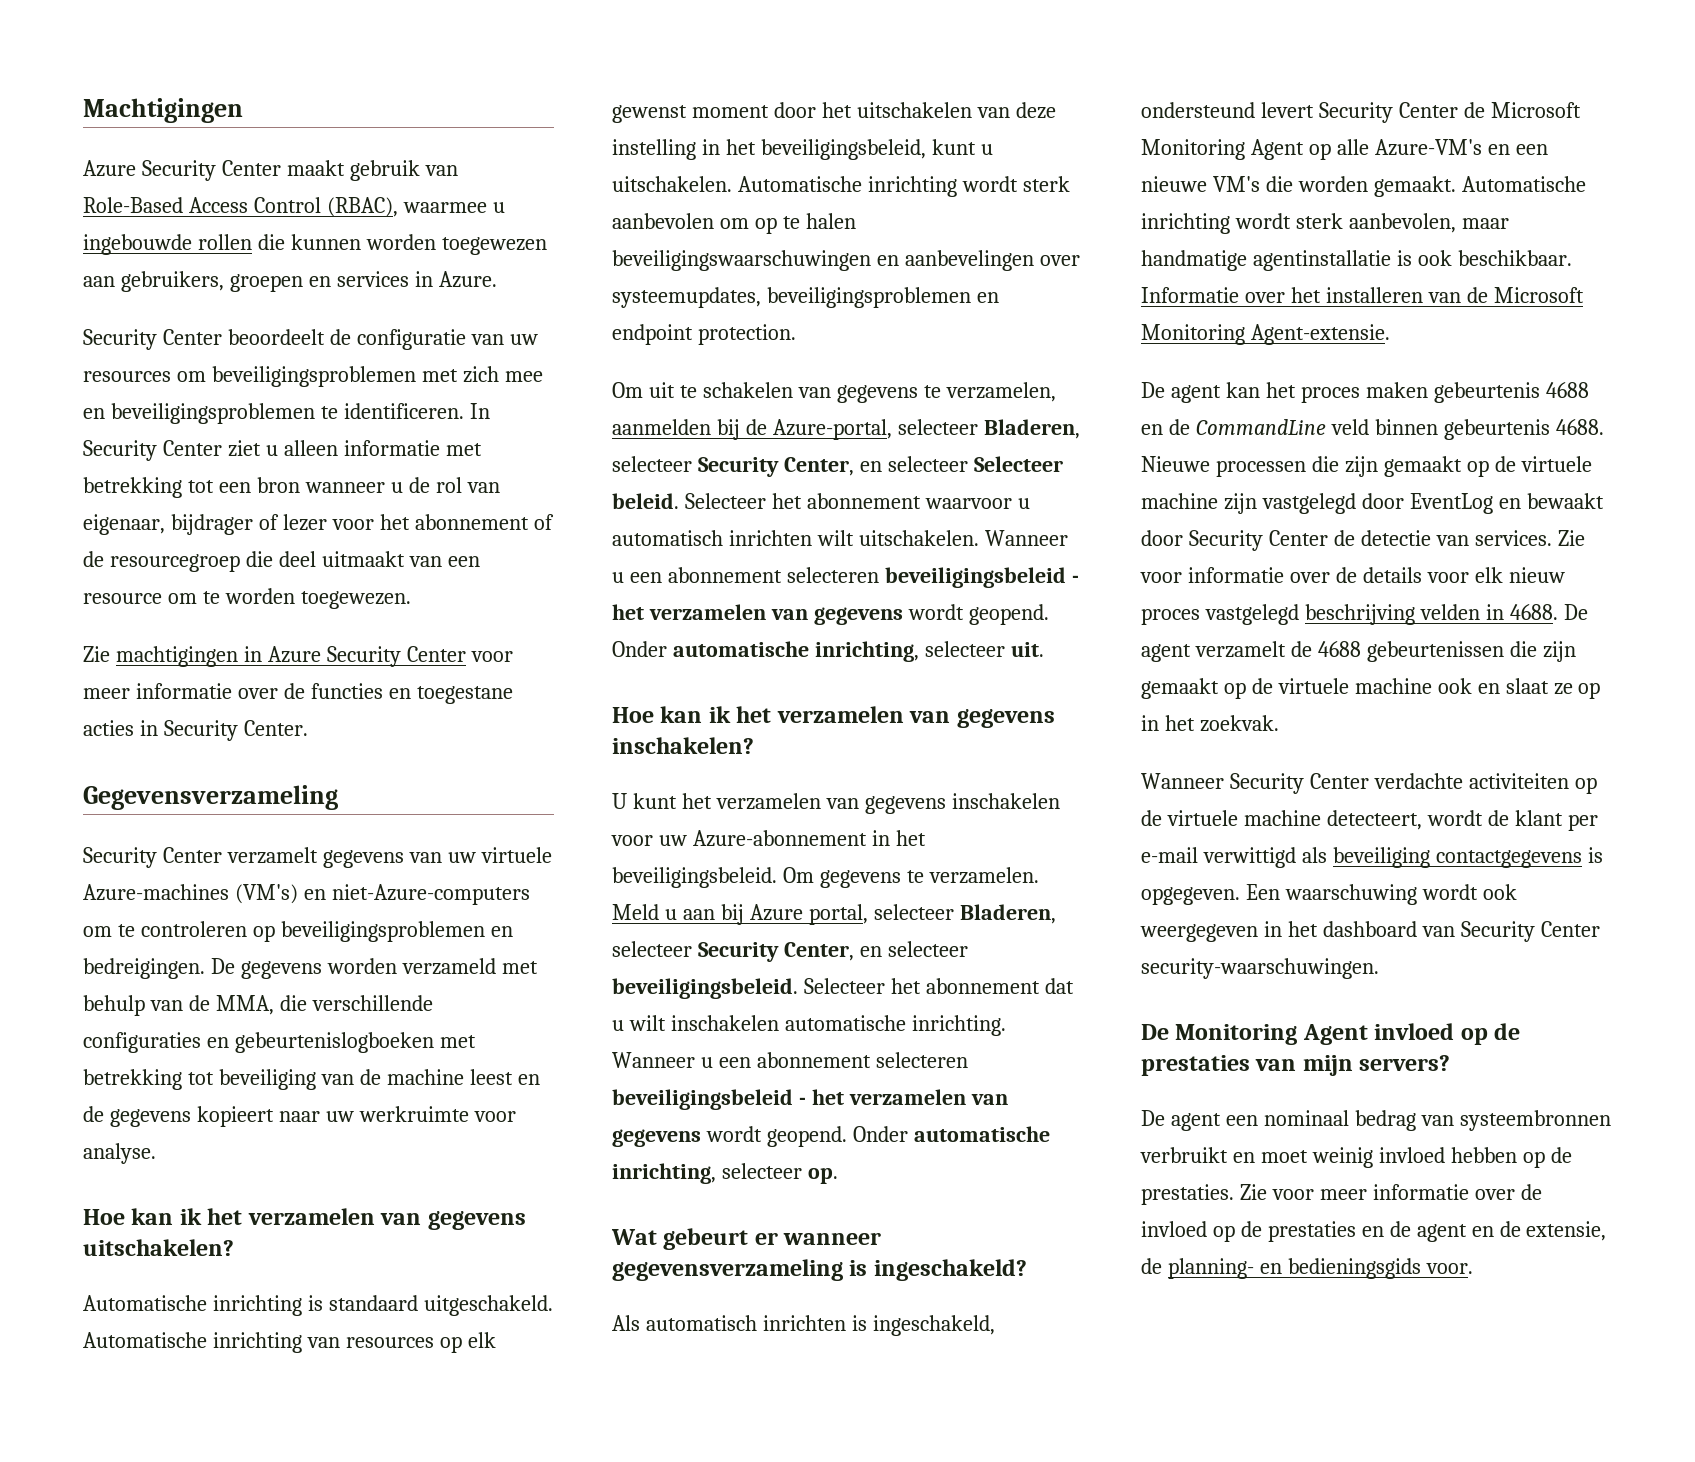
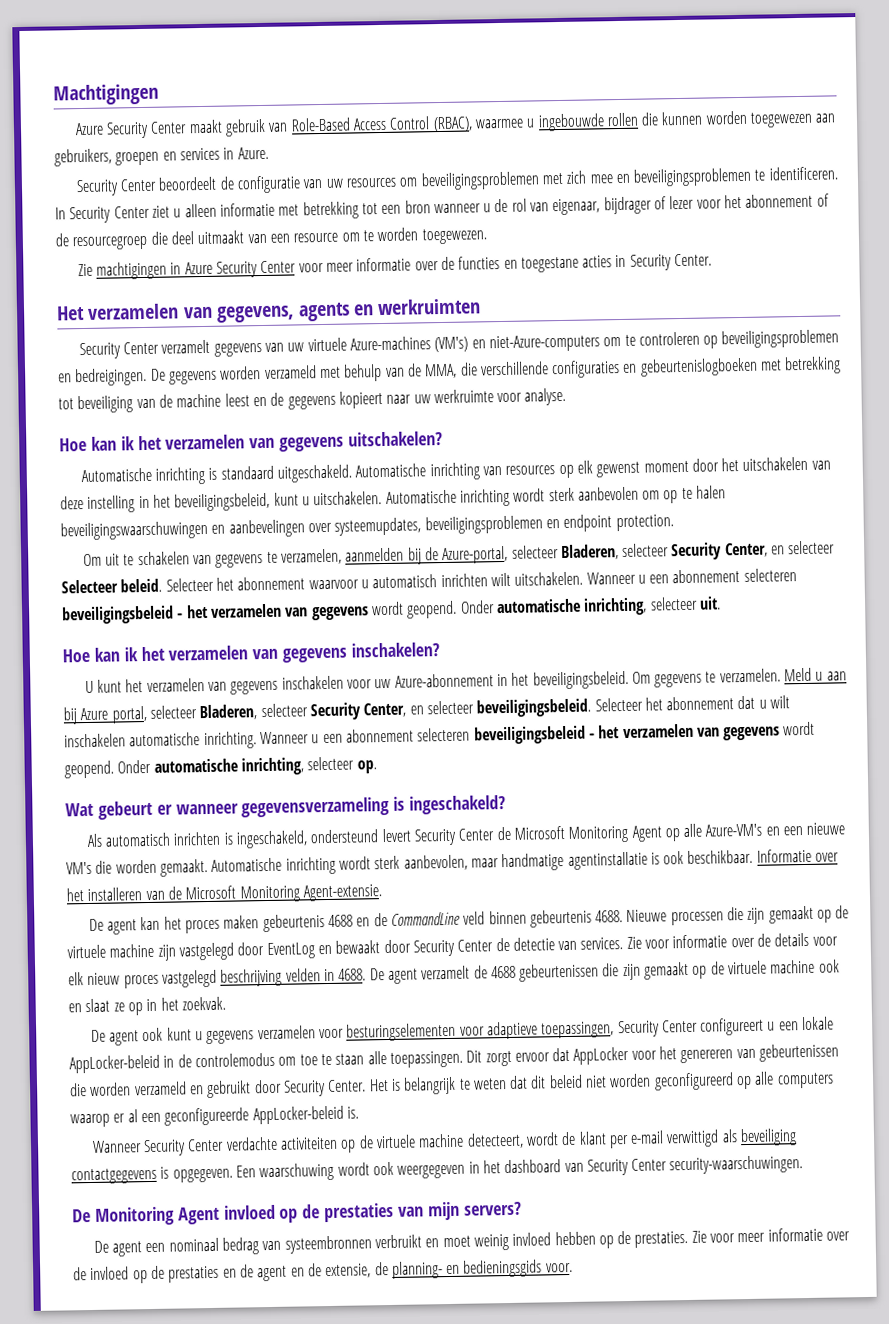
- Gegevensverzameling
+ Het verzamelen van gegevens, agents en werkruimten
+ De agent ook kunt u gegevens verzamelen voor besturingselementen voor adaptieve toepassingen, Security Center configureert u een lokale AppLocker-beleid in de controlemodus om toe te staan alle toepassingen. Dit zorgt ervoor dat AppLocker voor het genereren van gebeurtenissen die worden verzameld en gebruikt door Security Center. Het is belangrijk te weten dat dit beleid niet worden geconfigureerd op alle computers waarop er al een geconfigureerde AppLocker-beleid is.

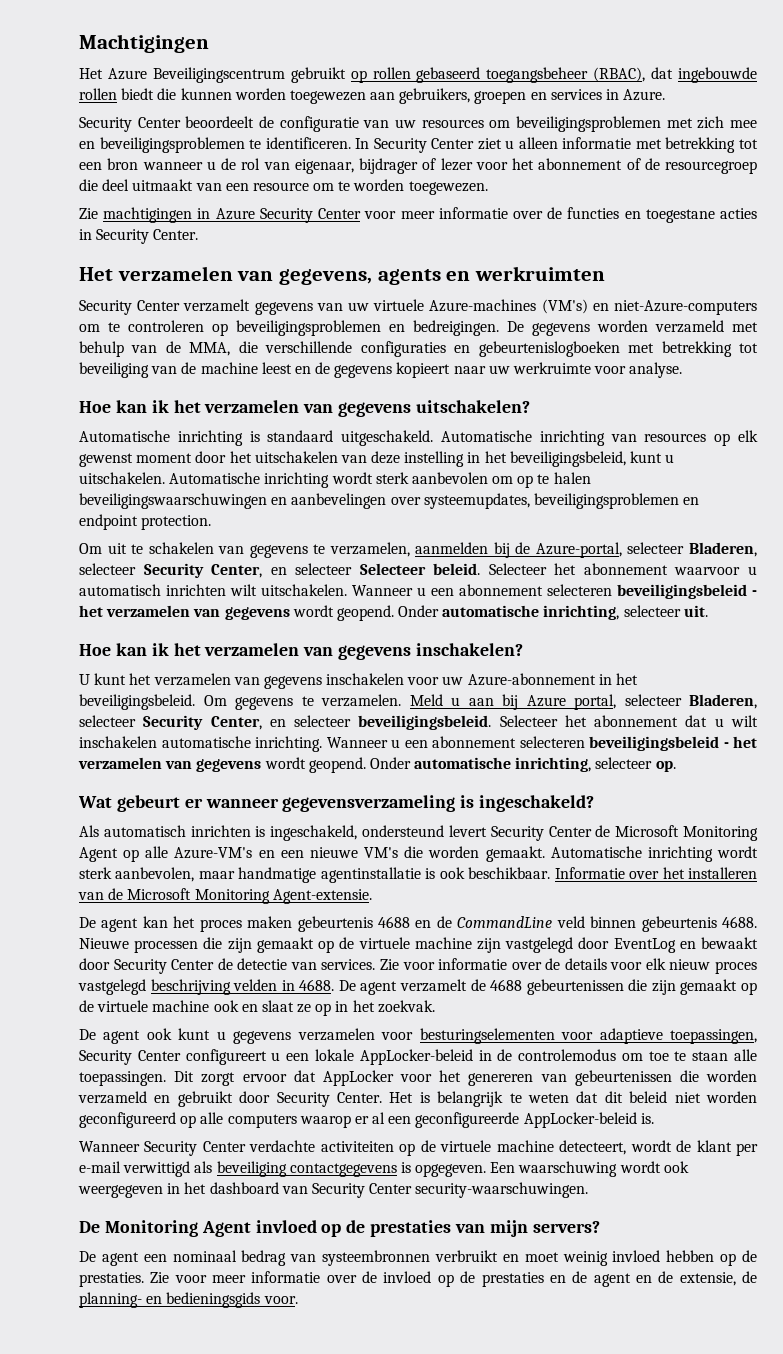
- Azure Security Center maakt gebruik van Role-Based Access Control (RBAC), waarmee u ingebouwde rollen die kunnen worden toegewezen aan gebruikers, groepen en services in Azure.
+ Het Azure Beveiligingscentrum gebruikt op rollen gebaseerd toegangsbeheer (RBAC), dat ingebouwde rollen biedt die kunnen worden toegewezen aan gebruikers, groepen en services in Azure.

